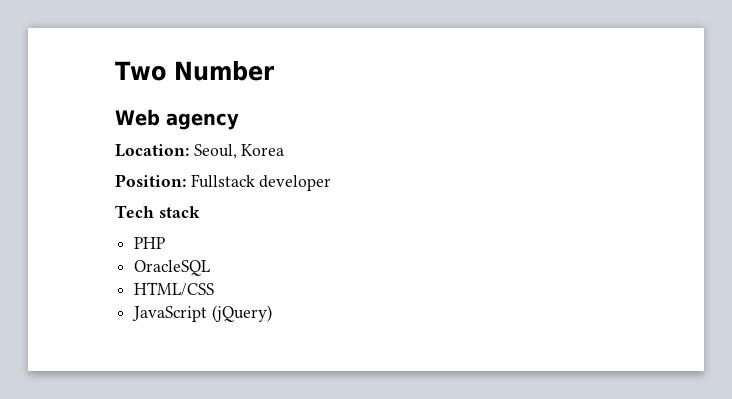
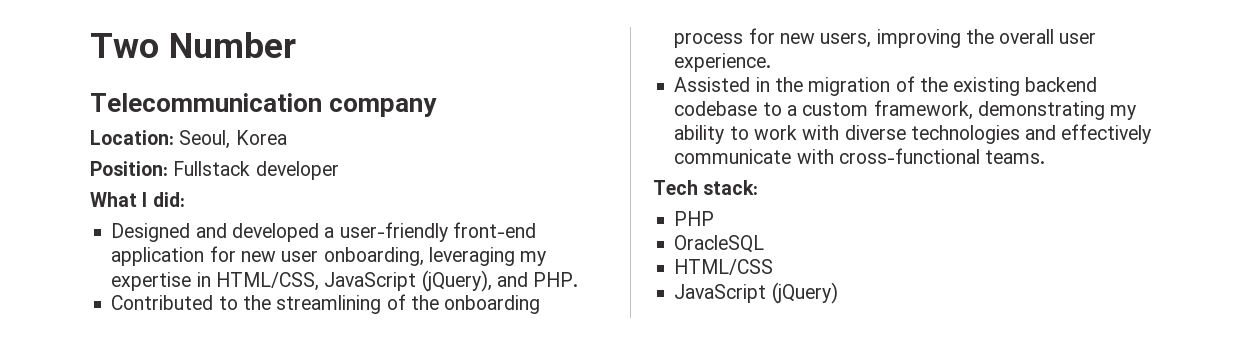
- Web agency
+ Telecommunication company
+ What I did:
+ Designed and developed a user-friendly front-end application for new user onboarding, leveraging my expertise in HTML/CSS, JavaScript (jQuery), and PHP.
+ Contributed to the streamlining of the onboarding process for new users, improving the overall user experience.
+ Assisted in the migration of the existing backend codebase to a custom framework, demonstrating my ability to work with diverse technologies and effectively communicate with cross-functional teams.
- Tech stack
+ Tech stack:

